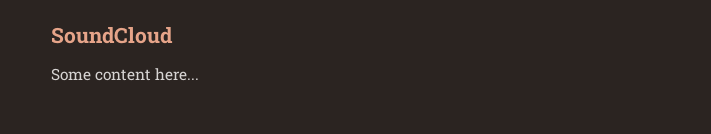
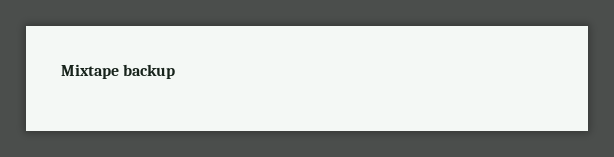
- SoundCloud
- Some content here...
+ Mixtape backup

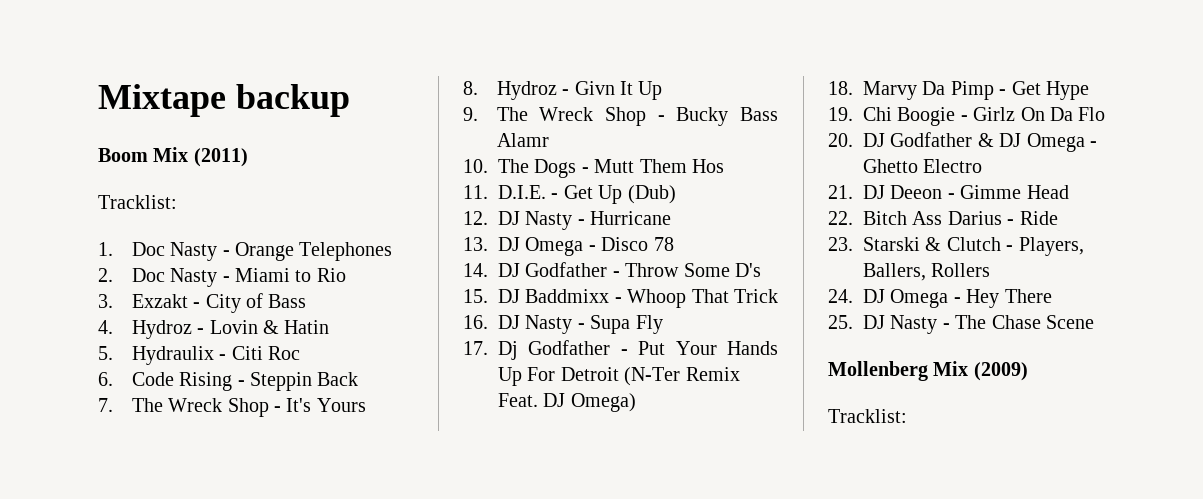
+ Boom Mix (2011)
+ Tracklist:
+ 1. Doc Nasty - Orange Telephones
+ 2. Doc Nasty - Miami to Rio
+ 3. Exzakt - City of Bass
+ 4. Hydroz - Lovin & Hatin
+ 5. Hydraulix - Citi Roc
+ 6. Code Rising - Steppin Back
+ 7. The Wreck Shop - It's Yours
+ 8. Hydroz - Givn It Up
+ 9. The Wreck Shop - Bucky Bass Alamr
+ 10. The Dogs - Mutt Them Hos
+ 11. D.I.E. - Get Up (Dub)
+ 12. DJ Nasty - Hurricane
+ 13. DJ Omega - Disco 78
+ 14. DJ Godfather - Throw Some D's
+ 15. DJ Baddmixx - Whoop That Trick
+ 16. DJ Nasty - Supa Fly
+ 17. Dj Godfather - Put Your Hands Up For Detroit (N-Ter Remix Feat. DJ Omega)
+ 18. Marvy Da Pimp - Get Hype
+ 19. Chi Boogie - Girlz On Da Flo
+ 20. DJ Godfather & DJ Omega - Ghetto Electro
+ 21. DJ Deeon - Gimme Head
+ 22. Bitch Ass Darius - Ride
+ 23. Starski & Clutch - Players, Ballers, Rollers
+ 24. DJ Omega - Hey There
+ 25. DJ Nasty - The Chase Scene
+ Mollenberg Mix (2009)
+ Tracklist:

